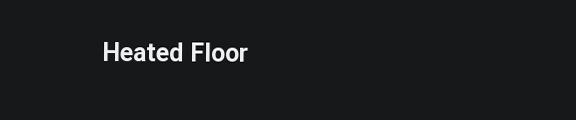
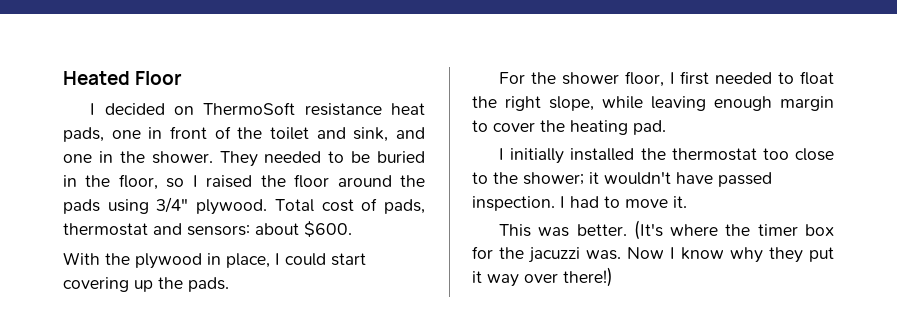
+ I decided on ThermoSoft resistance heat pads, one in front of the toilet and sink, and one in the shower. They needed to be buried in the floor, so I raised the floor around the pads using 3/4" plywood. Total cost of pads, thermostat and sensors: about $600.
+ With the plywood in place, I could start covering up the pads.
+ For the shower floor, I first needed to float the right slope, while leaving enough margin to cover the heating pad.
+ I initially installed the thermostat too close to the shower; it wouldn't have passed inspection. I had to move it.
+ This was better. (It's where the timer box for the jacuzzi was. Now I know why they put it way over there!)

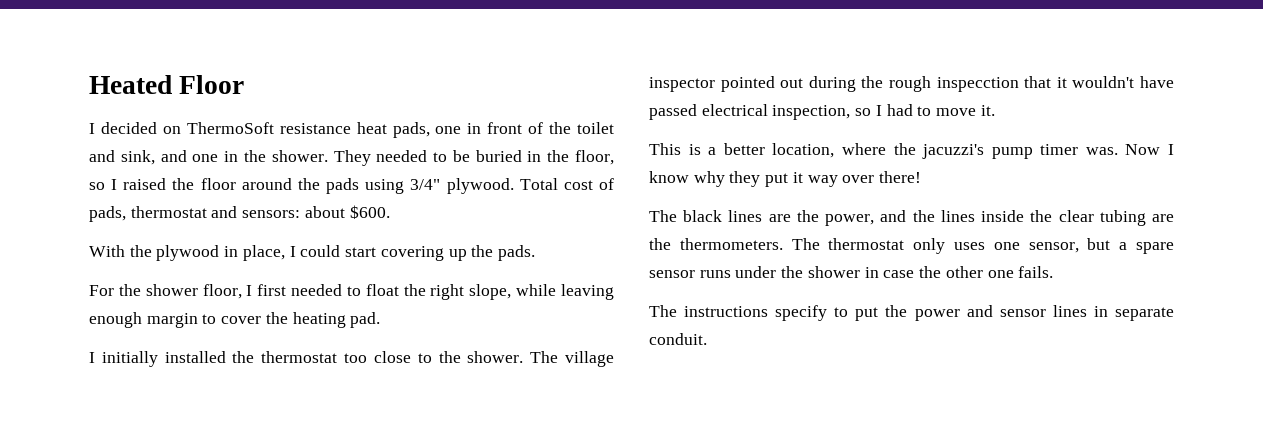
- I initially installed the thermostat too close to the shower; it wouldn't have passed inspection. I had to move it.
+ I initially installed the thermostat too close to the shower. The village inspector pointed out during the rough inspecction that it wouldn't have passed electrical inspection, so I had to move it.
- This was better. (It's where the timer box for the jacuzzi was.
+ This is a better location, where the jacuzzi's pump timer was.
- Now I know why they put it way over there!)
+ Now I know why they put it way over there!
+ The black lines are the power, and the lines inside the clear tubing are the thermometers. The thermostat only uses one sensor, but a spare sensor runs under the shower in case the other one fails.
+ The instructions specify to put the power and sensor lines in separate conduit.

